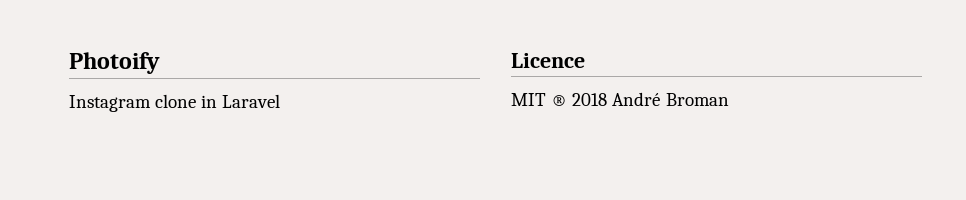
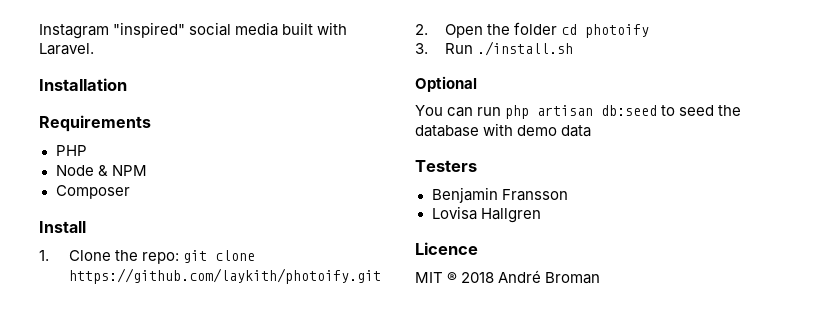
- Photoify
- Instagram clone in Laravel
+ Instagram "inspired" social media built with Laravel.
+ Installation
+ Requirements
+ PHP
+ Node & NPM
+ Composer
+ Install
+ 1. Clone the repo: git clone https://github.com/laykith/photoify.git
+ 2. Open the folder cd photoify
+ 3. Run ./install.sh
+ Optional
+ You can run php artisan db:seed to seed the database with demo data
+ Testers
+ Benjamin Fransson
+ Lovisa Hallgren

